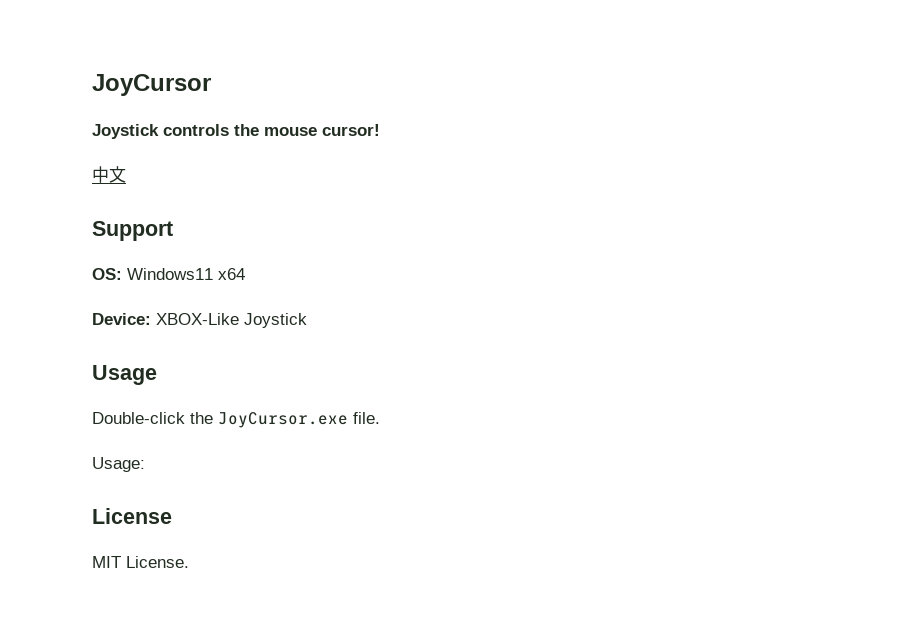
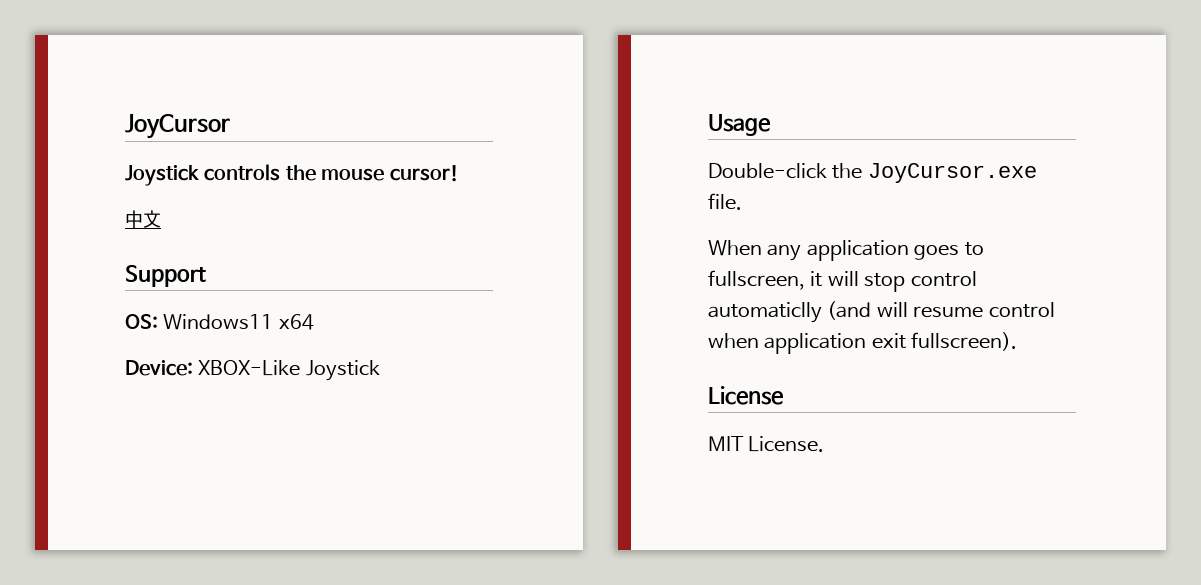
- Usage:
+ When any application goes to fullscreen, it will stop control automaticlly (and will resume control when application exit fullscreen).

